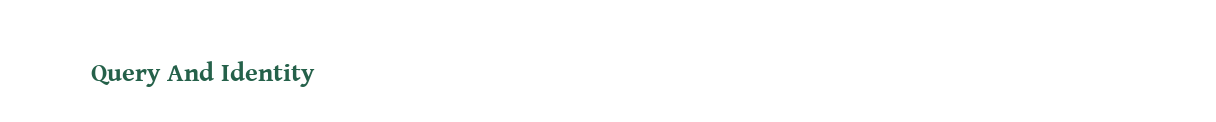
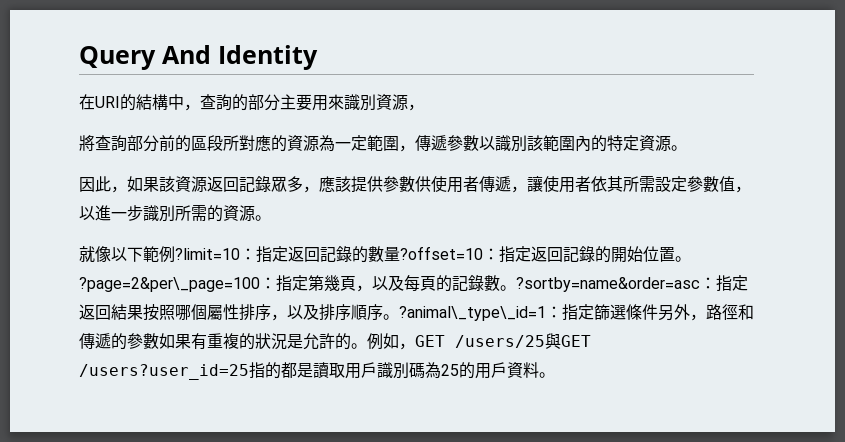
+ 在URI的結構中，查詢的部分主要用來識別資源，
+ 將查詢部分前的區段所對應的資源為一定範圍，傳遞參數以識別該範圍內的特定資源。
+ 因此，如果該資源返回記錄眾多，應該提供參數供使用者傳遞，讓使用者依其所需設定參數值，以進一步識別所需的資源。
+ 就像以下範例?limit=10：指定返回記錄的數量?offset=10：指定返回記錄的開始位置。?page=2&per\_page=100：指定第幾頁，以及每頁的記錄數。?sortby=name&order=asc：指定返回結果按照哪個屬性排序，以及排序順序。?animal\_type\_id=1：指定篩選條件另外，路徑和傳遞的參數如果有重複的狀況是允許的。例如，GET /users/25與GET /users?user_id=25指的都是讀取用戶識別碼為25的用戶資料。

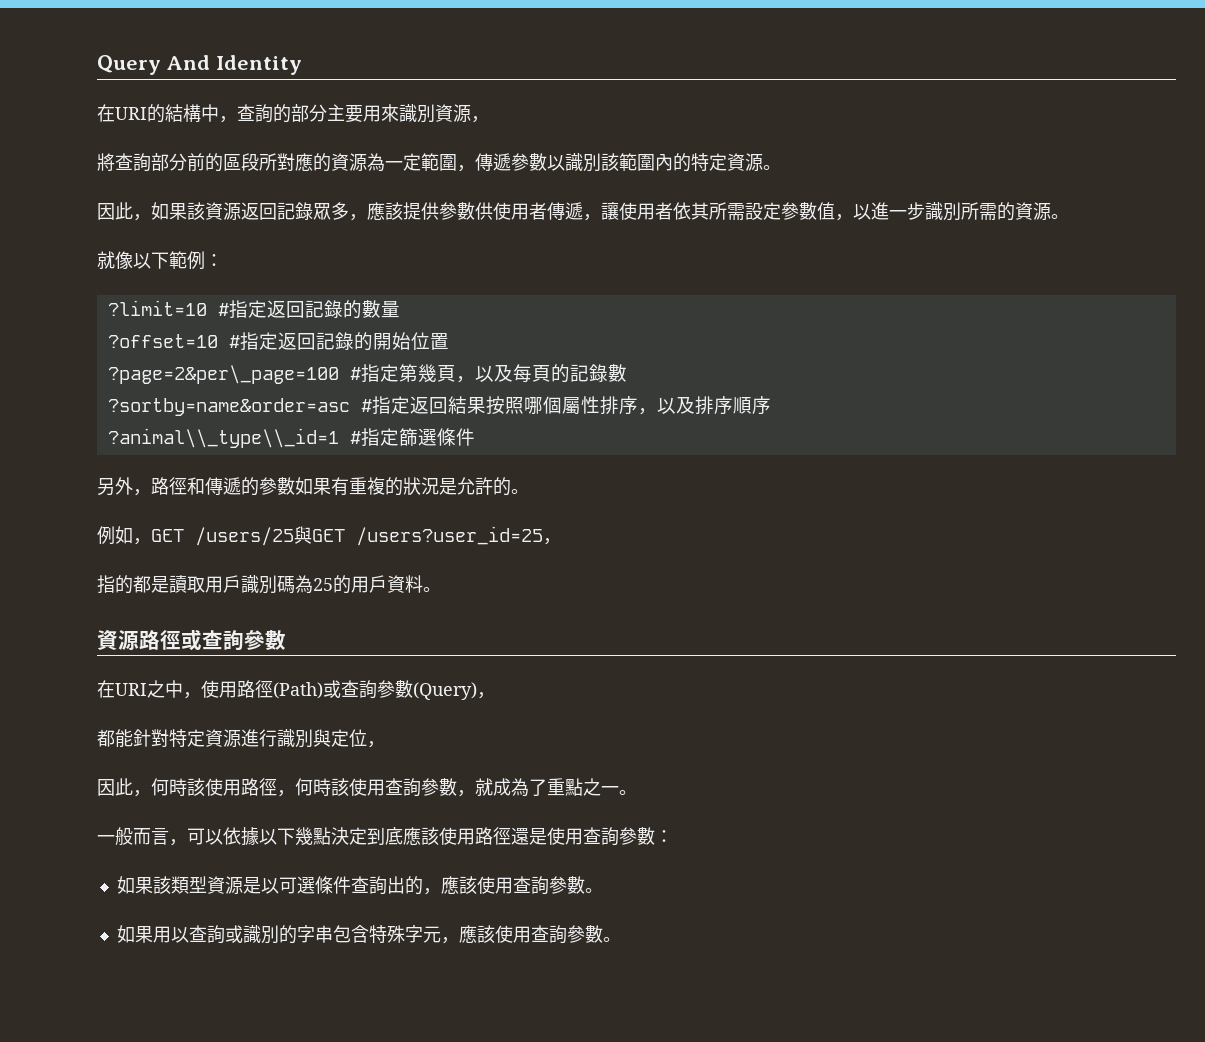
- 就像以下範例?limit=10：指定返回記錄的數量?offset=10：指定返回記錄的開始位置。?page=2&per\_page=100：指定第幾頁，以及每頁的記錄數。?sortby=name&order=asc：指定返回結果按照哪個屬性排序，以及排序順序。?animal\_type\_id=1：指定篩選條件另外，路徑和傳遞的參數如果有重複的狀況是允許的。例如，GET /users/25與GET /users?user_id=25指的都是讀取用戶識別碼為25的用戶資料。
+ 就像以下範例：
+ ?limit=10 #指定返回記錄的數量
+ ?offset=10 #指定返回記錄的開始位置
+ ?page=2&per\_page=100 #指定第幾頁，以及每頁的記錄數
+ ?sortby=name&order=asc #指定返回結果按照哪個屬性排序，以及排序順序
+ ?animal\\_type\\_id=1 #指定篩選條件
+ 另外，路徑和傳遞的參數如果有重複的狀況是允許的。
+ 例如，GET /users/25與GET /users?user_id=25，
+ 指的都是讀取用戶識別碼為25的用戶資料。
+ 資源路徑或查詢參數
+ 在URI之中，使用路徑(Path)或查詢參數(Query)，
+ 都能針對特定資源進行識別與定位，
+ 因此，何時該使用路徑，何時該使用查詢參數，就成為了重點之一。
+ 一般而言，可以依據以下幾點決定到底應該使用路徑還是使用查詢參數：
+ 如果該類型資源是以可選條件查詢出的，應該使用查詢參數。
+ 如果用以查詢或識別的字串包含特殊字元，應該使用查詢參數。

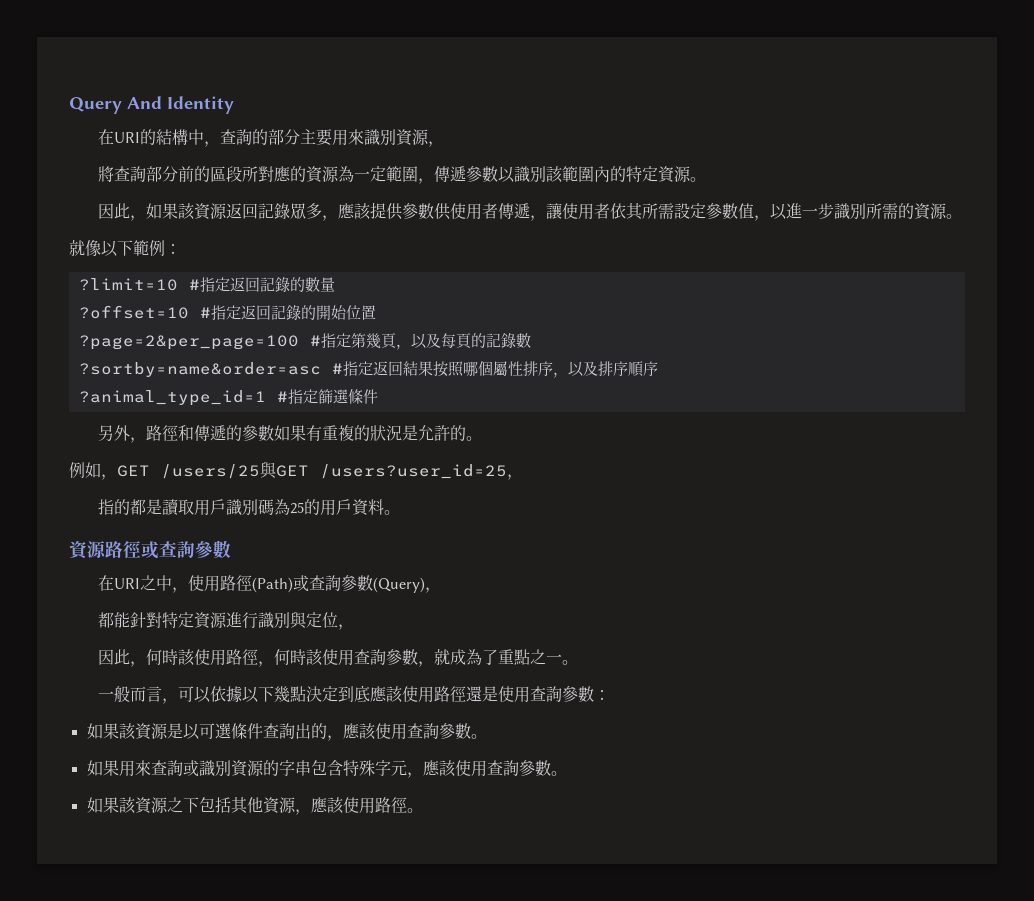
- ?page=2&per\_page=100 #指定第幾頁，以及每頁的記錄數
+ ?page=2&per_page=100 #指定第幾頁，以及每頁的記錄數
- ?animal\\_type\\_id=1 #指定篩選條件
+ ?animal_type_id=1 #指定篩選條件
- 如果該類型資源是以可選條件查詢出的，應該使用查詢參數。
+ 如果該資源是以可選條件查詢出的，應該使用查詢參數。
- 如果用以查詢或識別的字串包含特殊字元，應該使用查詢參數。
+ 如果用來查詢或識別資源的字串包含特殊字元，應該使用查詢參數。
+ 如果該資源之下包括其他資源，應該使用路徑。

